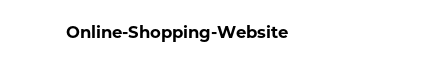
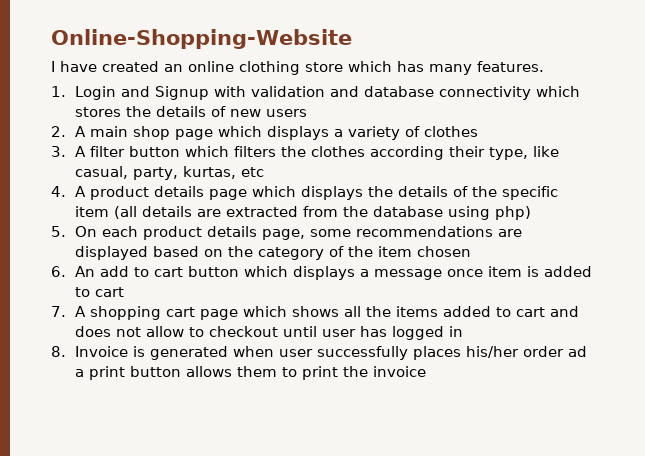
+ I have created an online clothing store which has many features.
+ 1. Login and Signup with validation and database connectivity which stores the details of new users
+ 2. A main shop page which displays a variety of clothes
+ 3. A filter button which filters the clothes according their type, like casual, party, kurtas, etc
+ 4. A product details page which displays the details of the specific item (all details are extracted from the database using php)
+ 5. On each product details page, some recommendations are displayed based on the category of the item chosen
+ 6. An add to cart button which displays a message once item is added to cart
+ 7. A shopping cart page which shows all the items added to cart and does not allow to checkout until user has logged in
+ 8. Invoice is generated when user successfully places his/her order ad a print button allows them to print the invoice

